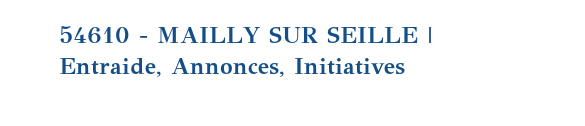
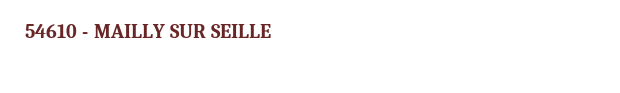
- 54610 - MAILLY SUR SEILLE | Entraide, Annonces, Initiatives
+ 54610 - MAILLY SUR SEILLE

